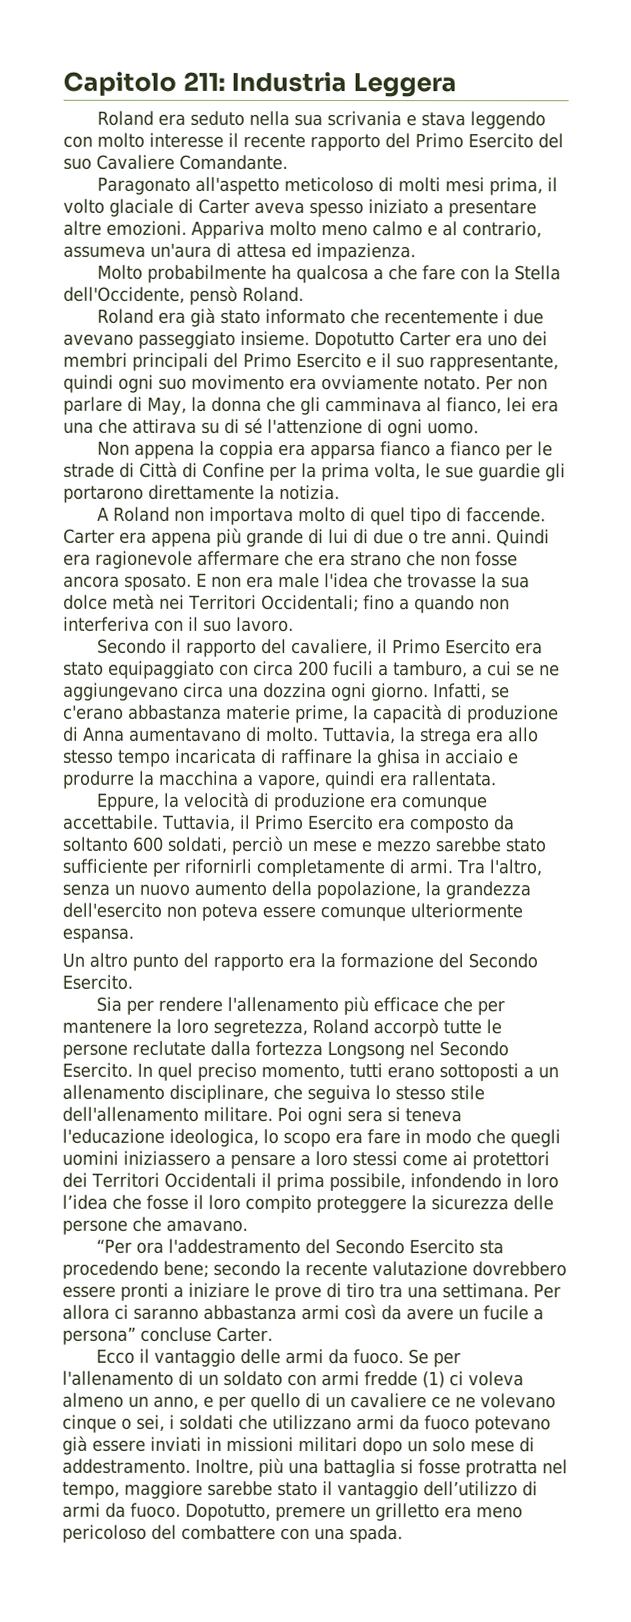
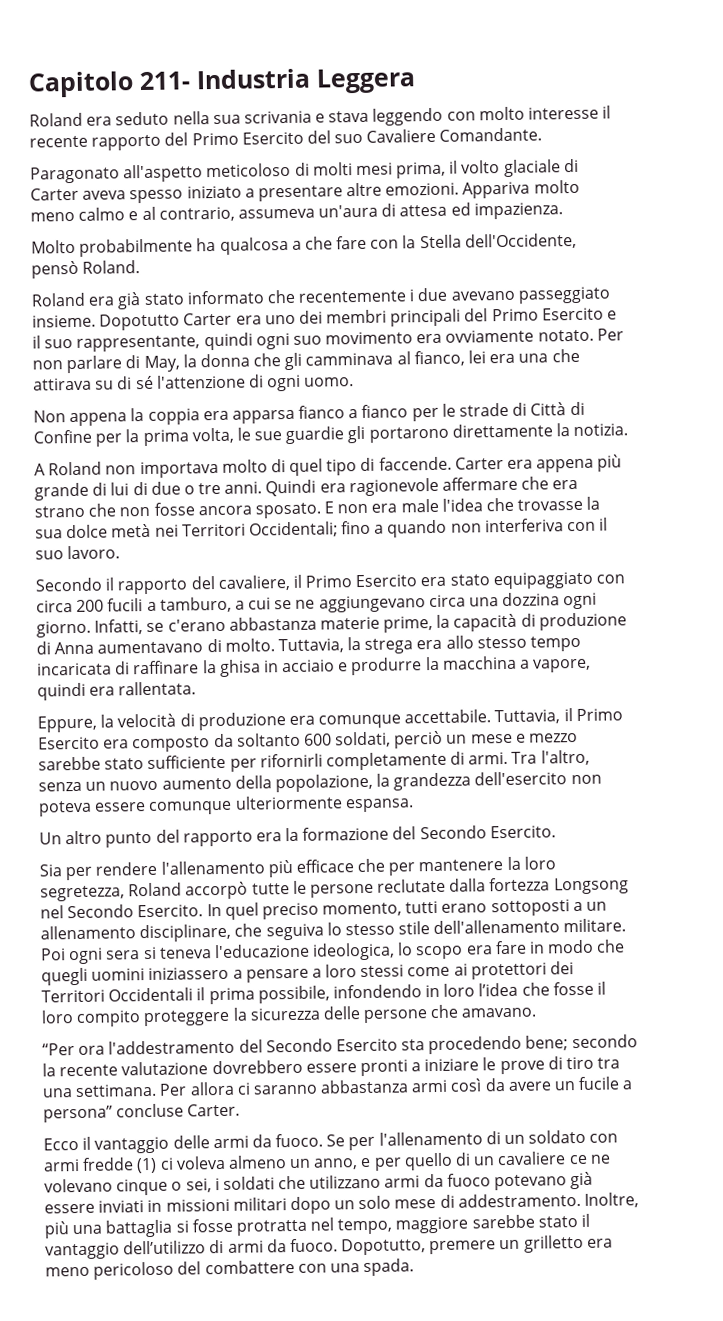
- Capitolo 211: Industria Leggera
+ Capitolo 211- Industria Leggera

